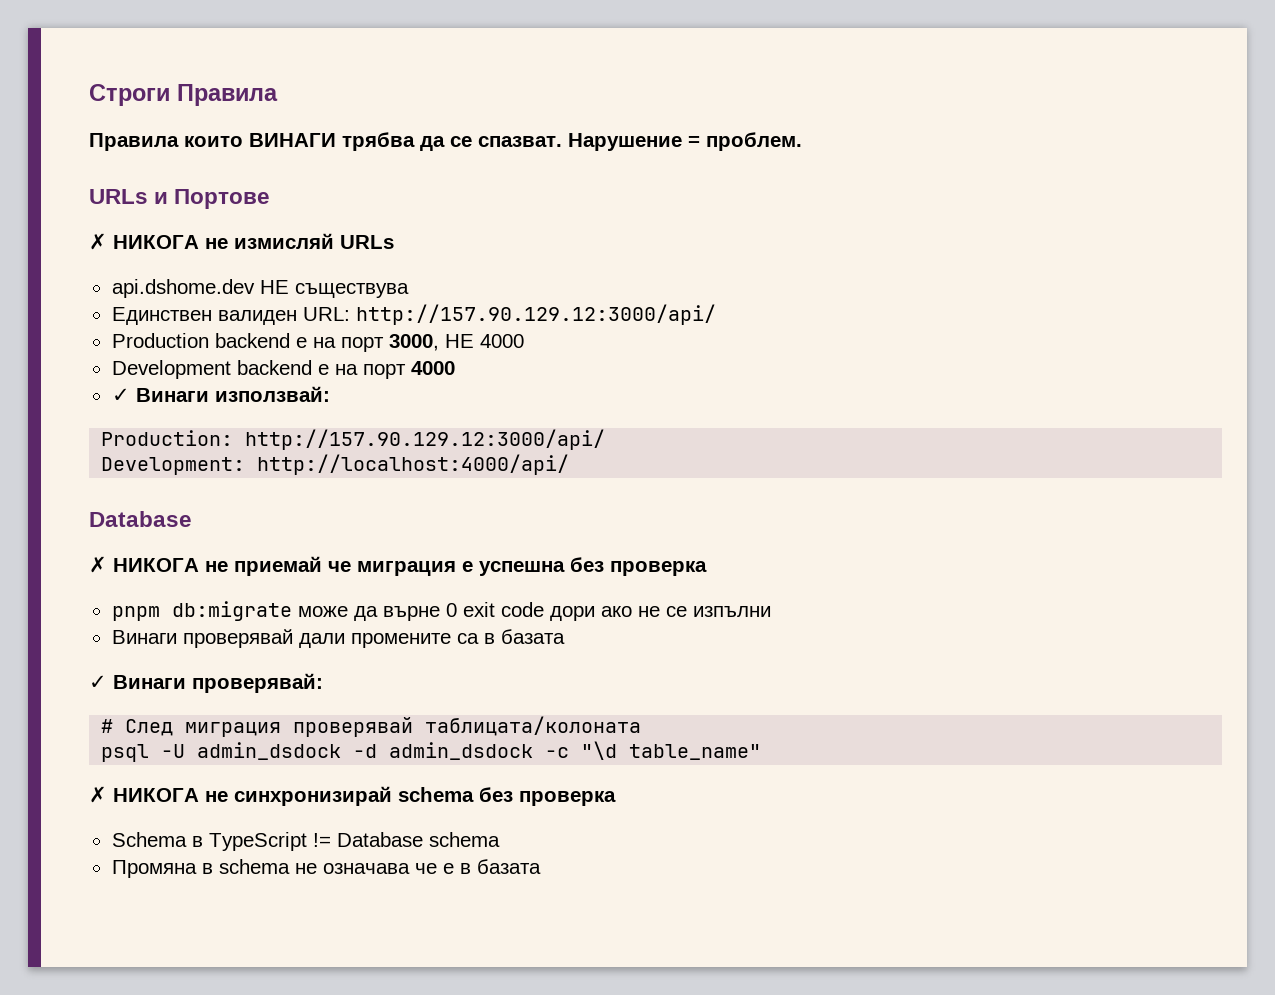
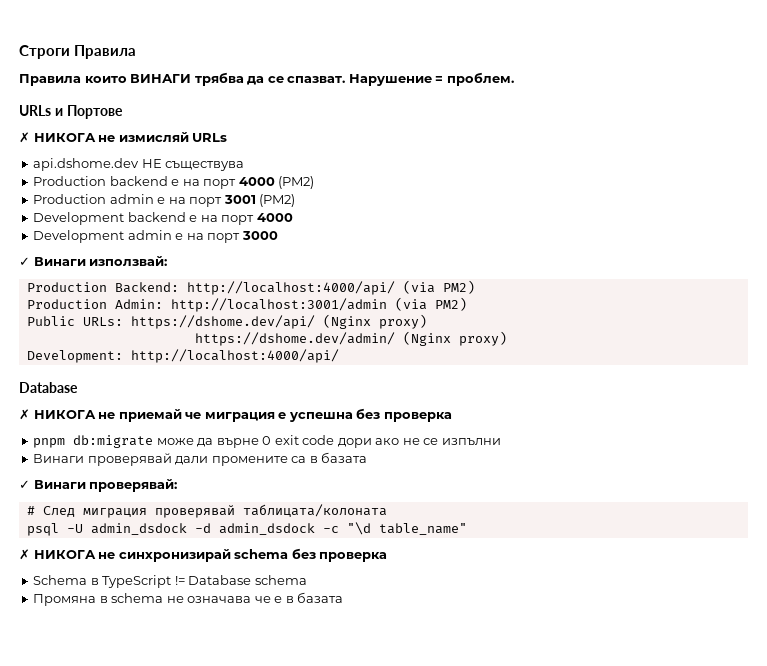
- Единствен валиден URL: http://157.90.129.12:3000/api/
- Production backend е на порт 3000, НЕ 4000
+ Production backend е на порт 4000 (PM2)
+ Production admin е на порт 3001 (PM2)
+ Development admin е на порт 3000
  ✓ Винаги използвай:
- Production: http://157.90.129.12:3000/api/
+ Production Backend: http://localhost:4000/api/ (via PM2)
+ Production Admin: http://localhost:3001/admin (via PM2)
+ Public URLs: https://dshome.dev/api/ (Nginx proxy)
+ https://dshome.dev/admin/ (Nginx proxy)

